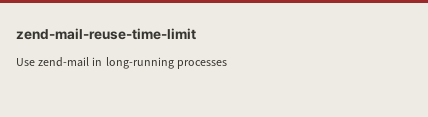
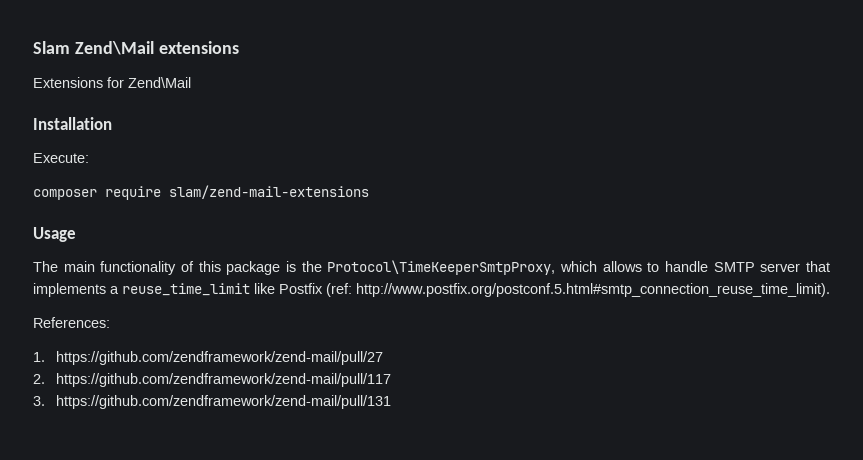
- zend-mail-reuse-time-limit
- Use zend-mail in long-running processes
+ Slam Zend\Mail extensions
+ Extensions for Zend\Mail
+ Installation
+ Execute:
+ composer require slam/zend-mail-extensions
+ Usage
+ The main functionality of this package is the Protocol\TimeKeeperSmtpProxy, which allows to handle SMTP server that implements a reuse_time_limit like Postfix (ref: http://www.postfix.org/postconf.5.html#smtp_connection_reuse_time_limit).
+ References:
+ 1. https://github.com/zendframework/zend-mail/pull/27
+ 2. https://github.com/zendframework/zend-mail/pull/117
+ 3. https://github.com/zendframework/zend-mail/pull/131

